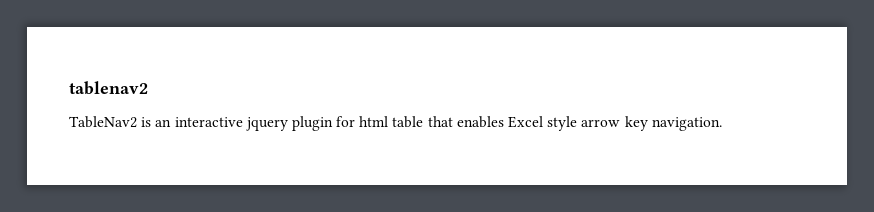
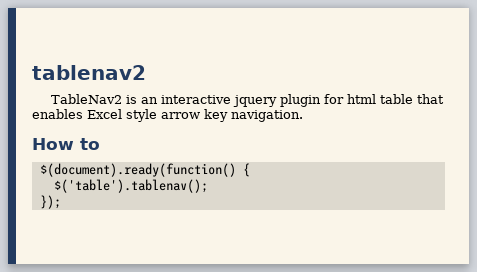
+ How to
+ $(document).ready(function() {
+ $('table').tablenav();
+ });

